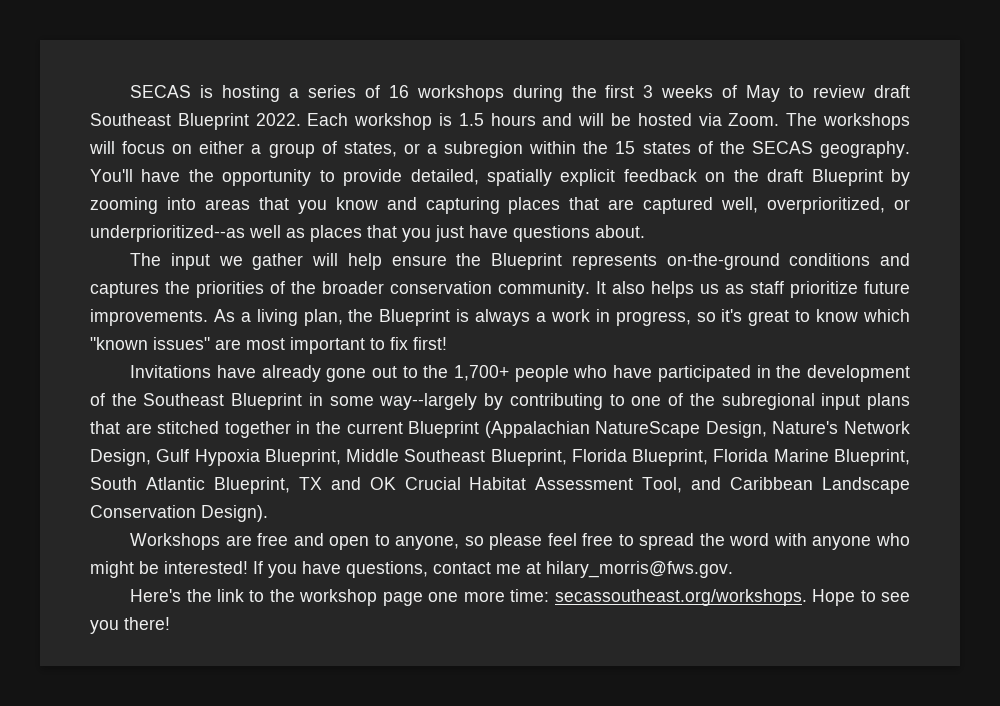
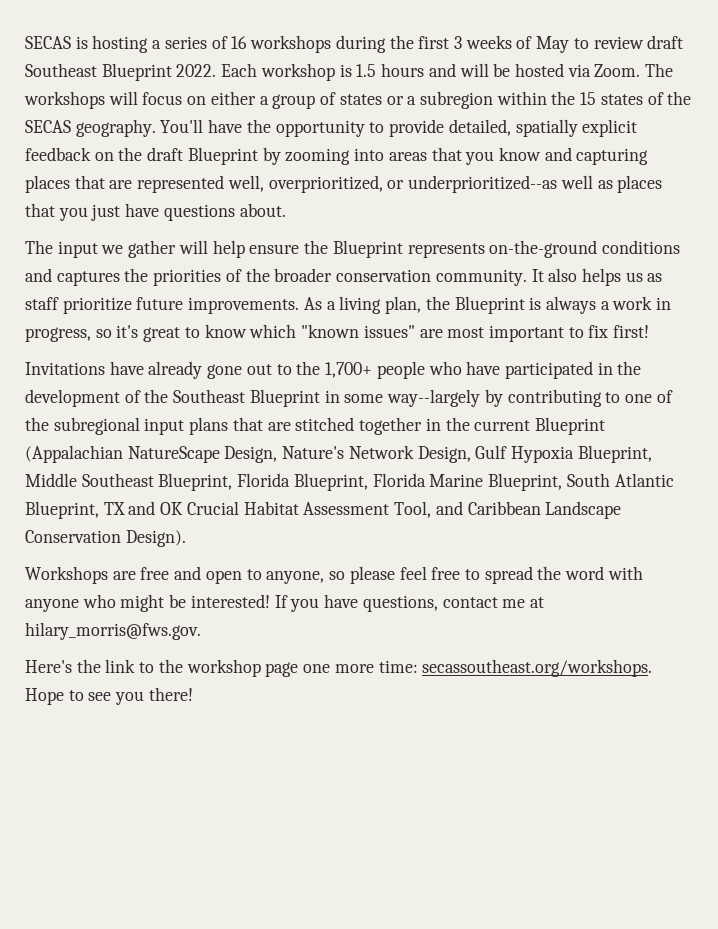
- The workshops will focus on either a group of states, or a subregion within the 15 states of the SECAS geography.
+ The workshops will focus on either a group of states or a subregion within the 15 states of the SECAS geography.
- You'll have the opportunity to provide detailed, spatially explicit feedback on the draft Blueprint by zooming into areas that you know and capturing places that are captured well, overprioritized, or underprioritized--as well as places that you just have questions about.
+ You'll have the opportunity to provide detailed, spatially explicit feedback on the draft Blueprint by zooming into areas that you know and capturing places that are represented well, overprioritized, or underprioritized--as well as places that you just have questions about.

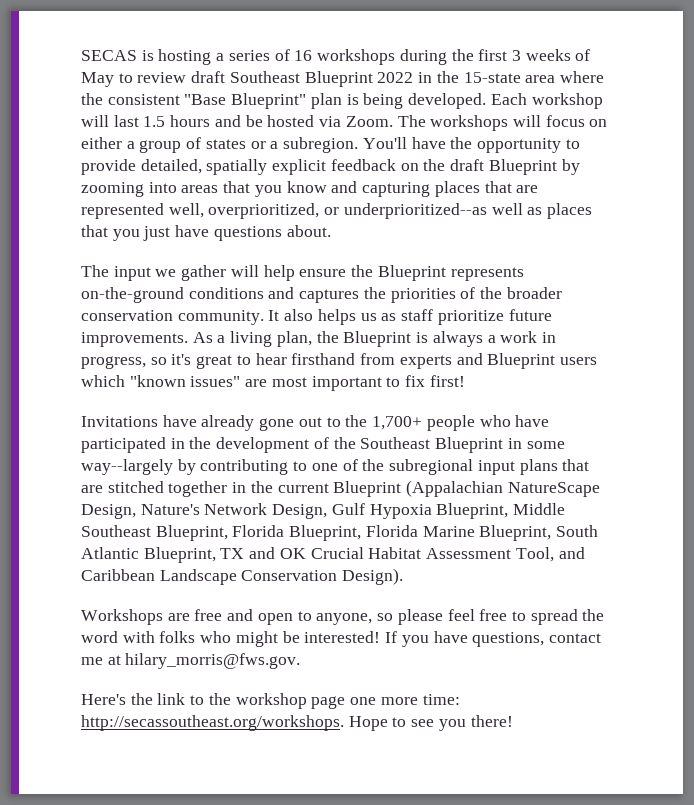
- SECAS is hosting a series of 16 workshops during the first 3 weeks of May to review draft Southeast Blueprint 2022. Each workshop is 1.5 hours and will be hosted via Zoom.
+ SECAS is hosting a series of 16 workshops during the first 3 weeks of May to review draft Southeast Blueprint 2022 in the 15-state area where the consistent "Base Blueprint" plan is being developed. Each workshop will last 1.5 hours and be hosted via Zoom.
- The workshops will focus on either a group of states or a subregion within the 15 states of the SECAS geography.
+ The workshops will focus on either a group of states or a subregion.
- As a living plan, the Blueprint is always a work in progress, so it's great to know which "known issues" are most important to fix first!
+ As a living plan, the Blueprint is always a work in progress, so it's great to hear firsthand from experts and Blueprint users which "known issues" are most important to fix first!
- Workshops are free and open to anyone, so please feel free to spread the word with anyone who might be interested!
+ Workshops are free and open to anyone, so please feel free to spread the word with folks who might be interested!
- Here's the link to the workshop page one more time: secassoutheast.org/workshops. Hope to see you there!
+ Here's the link to the workshop page one more time: http://secassoutheast.org/workshops. Hope to see you there!

